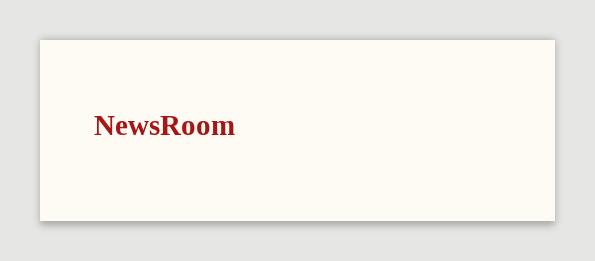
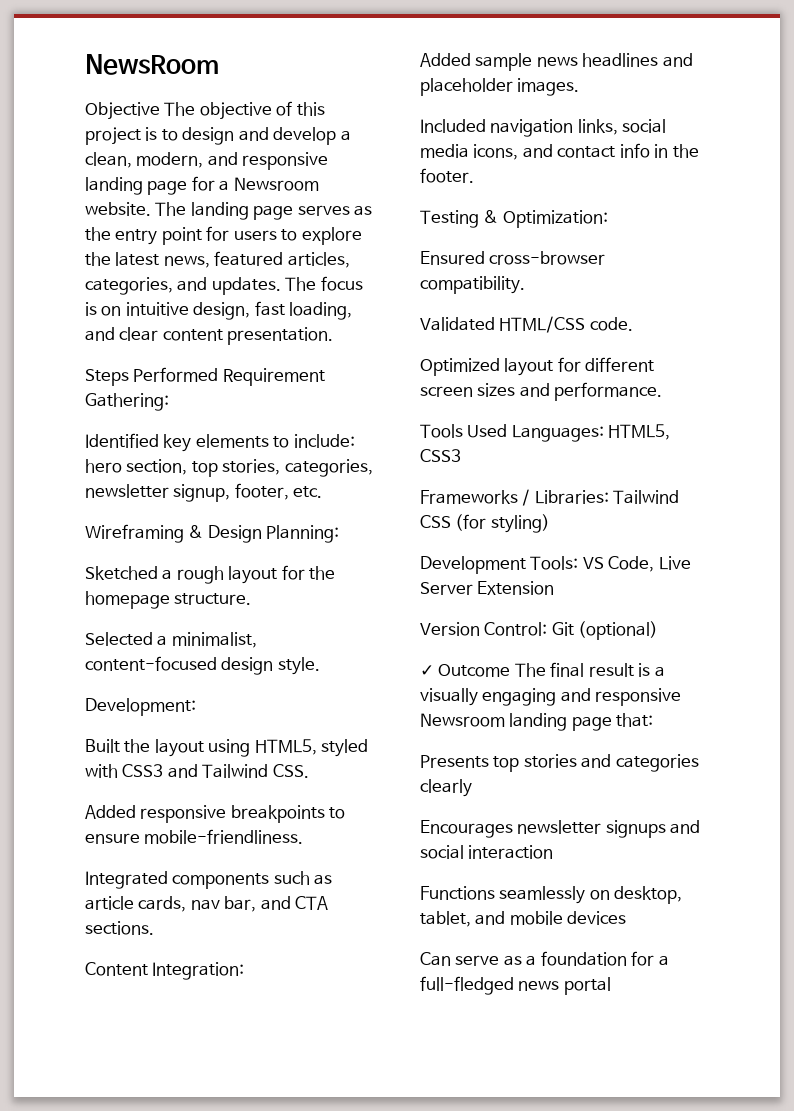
+ Objective The objective of this project is to design and develop a clean, modern, and responsive landing page for a Newsroom website. The landing page serves as the entry point for users to explore the latest news, featured articles, categories, and updates. The focus is on intuitive design, fast loading, and clear content presentation.
+ Steps Performed Requirement Gathering:
+ Identified key elements to include: hero section, top stories, categories, newsletter signup, footer, etc.
+ Wireframing & Design Planning:
+ Sketched a rough layout for the homepage structure.
+ Selected a minimalist, content-focused design style.
+ Development:
+ Built the layout using HTML5, styled with CSS3 and Tailwind CSS.
+ Added responsive breakpoints to ensure mobile-friendliness.
+ Integrated components such as article cards, nav bar, and CTA sections.
+ Content Integration:
+ Added sample news headlines and placeholder images.
+ Included navigation links, social media icons, and contact info in the footer.
+ Testing & Optimization:
+ Ensured cross-browser compatibility.
+ Validated HTML/CSS code.
+ Optimized layout for different screen sizes and performance.
+ Tools Used Languages: HTML5, CSS3
+ Frameworks / Libraries: Tailwind CSS (for styling)
+ Development Tools: VS Code, Live Server Extension
+ Version Control: Git (optional)
+ ✓ Outcome The final result is a visually engaging and responsive Newsroom landing page that:
+ Presents top stories and categories clearly
+ Encourages newsletter signups and social interaction
+ Functions seamlessly on desktop, tablet, and mobile devices
+ Can serve as a foundation for a full-fledged news portal

